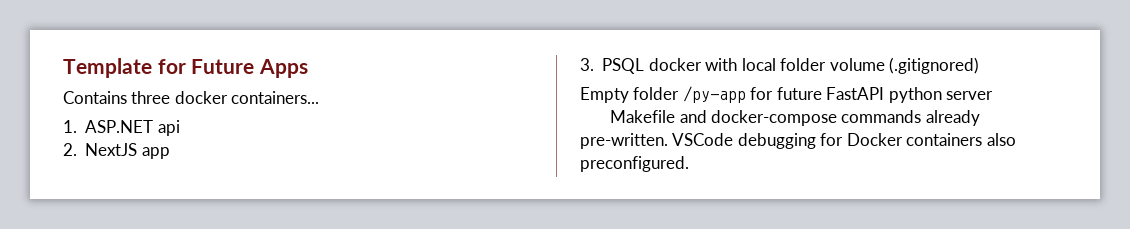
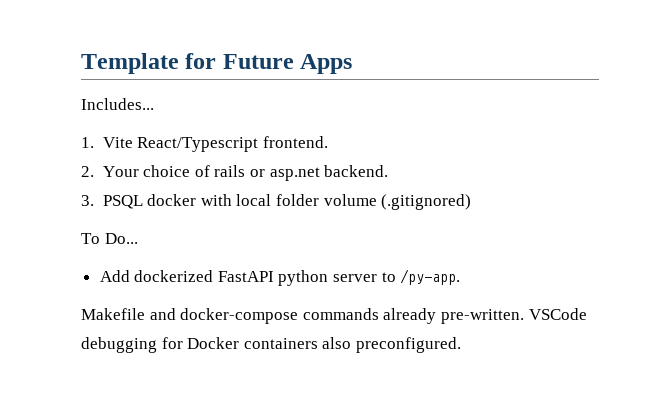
- Contains three docker containers...
- 1. ASP.NET api
- 2. NextJS app
+ Includes...
+ 1. Vite React/Typescript frontend.
+ 2. Your choice of rails or asp.net backend.
- Empty folder /py-app for future FastAPI python server
+ To Do...
+ Add dockerized FastAPI python server to /py-app.

